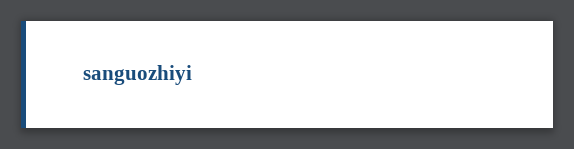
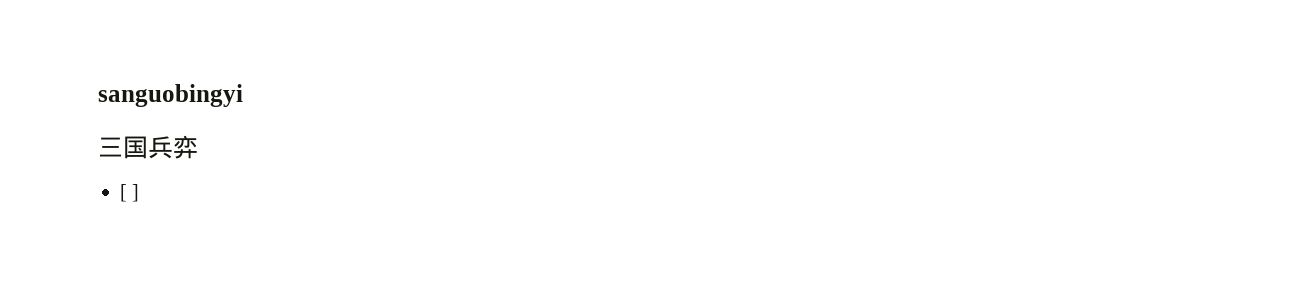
- sanguozhiyi
+ sanguobingyi
+ 三国兵弈
+ [ ]

